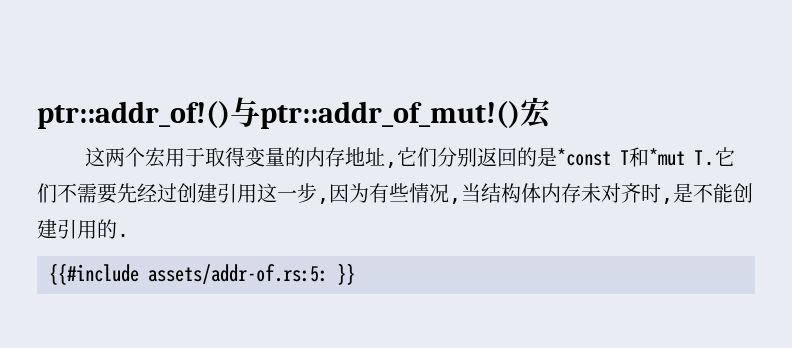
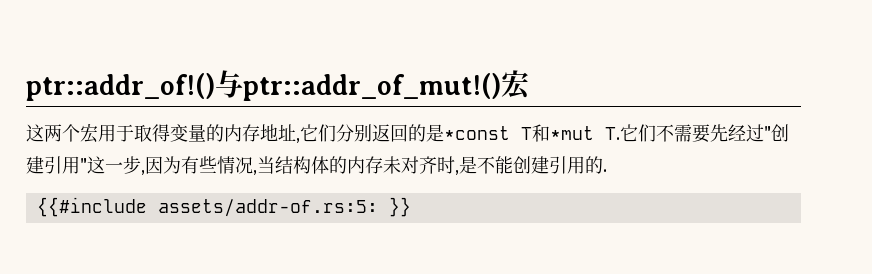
- 这两个宏用于取得变量的内存地址,它们分别返回的是*const T和*mut T.它们不需要先经过创建引用这一步,因为有些情况,当结构体内存未对齐时,是不能创建引用的.
+ 这两个宏用于取得变量的内存地址,它们分别返回的是*const T和*mut T.它们不需要先经过"创建引用"这一步,因为有些情况,当结构体的内存未对齐时,是不能创建引用的.

